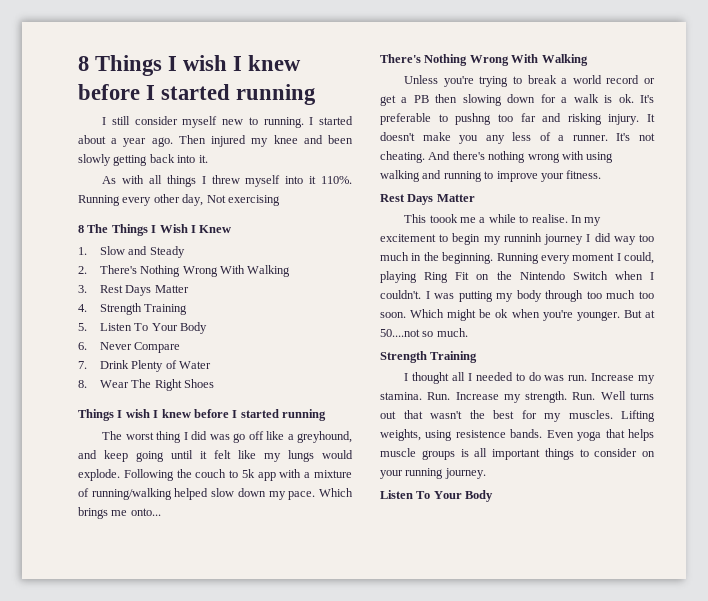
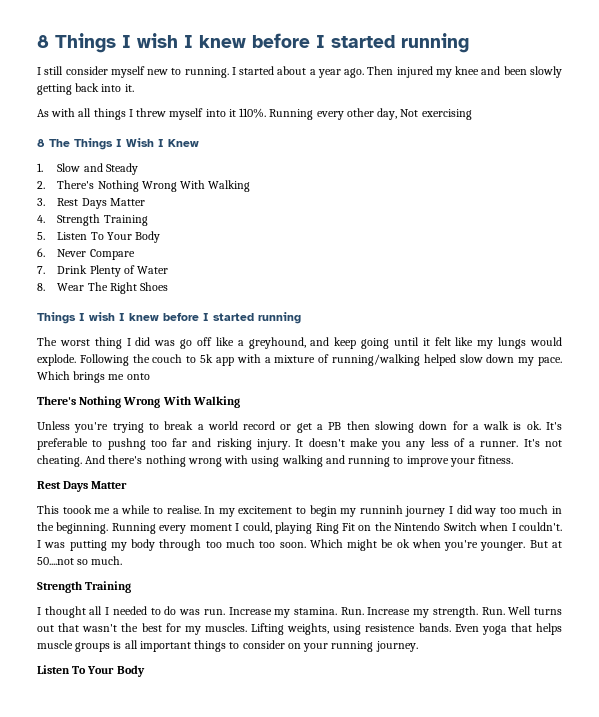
- Which brings me onto...
+ Which brings me onto

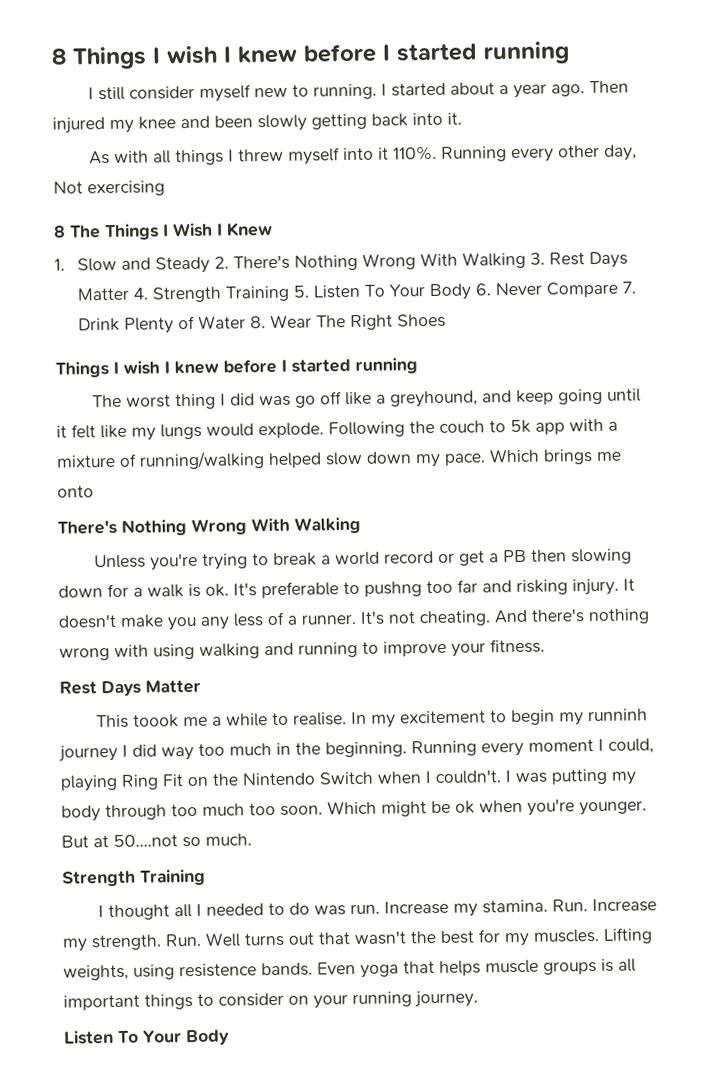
- 1. Slow and Steady
- 2. There's Nothing Wrong With Walking
- 3. Rest Days Matter
- 4. Strength Training
- 5. Listen To Your Body
- 6. Never Compare
- 7. Drink Plenty of Water
- 8. Wear The Right Shoes
+ 1. Slow and Steady 2. There's Nothing Wrong With Walking 3. Rest Days Matter 4. Strength Training 5. Listen To Your Body 6. Never Compare 7. Drink Plenty of Water 8. Wear The Right Shoes

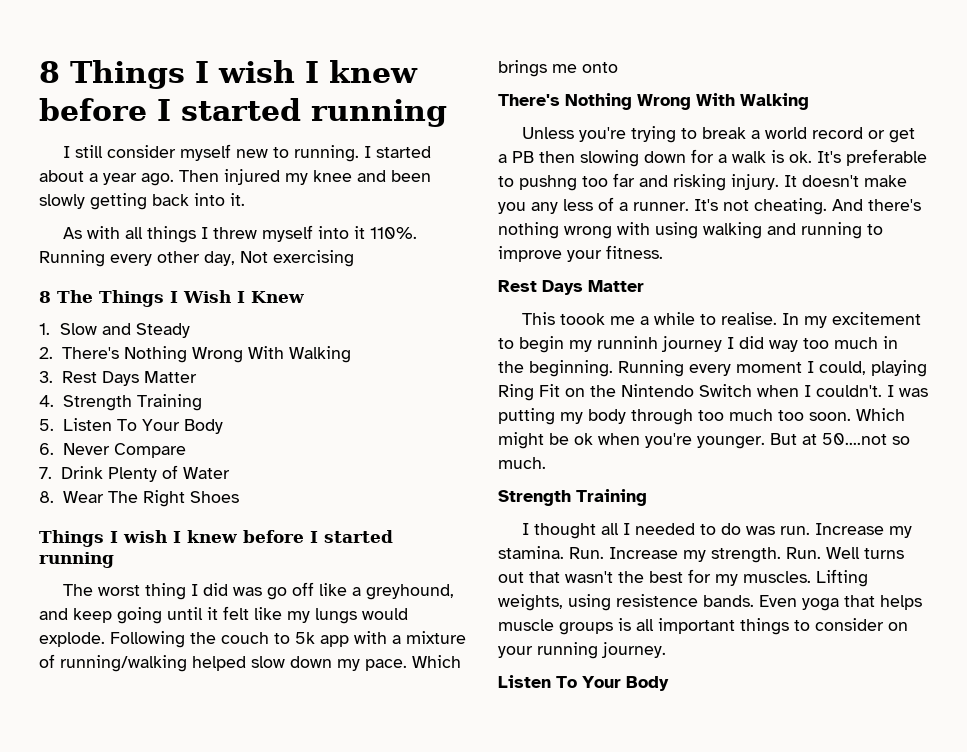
- 1. Slow and Steady 2. There's Nothing Wrong With Walking 3. Rest Days Matter 4. Strength Training 5. Listen To Your Body 6. Never Compare 7. Drink Plenty of Water 8. Wear The Right Shoes
+ 1. Slow and Steady
+ 2. There's Nothing Wrong With Walking
+ 3. Rest Days Matter
+ 4. Strength Training
+ 5. Listen To Your Body
+ 6. Never Compare
+ 7. Drink Plenty of Water
+ 8. Wear The Right Shoes

